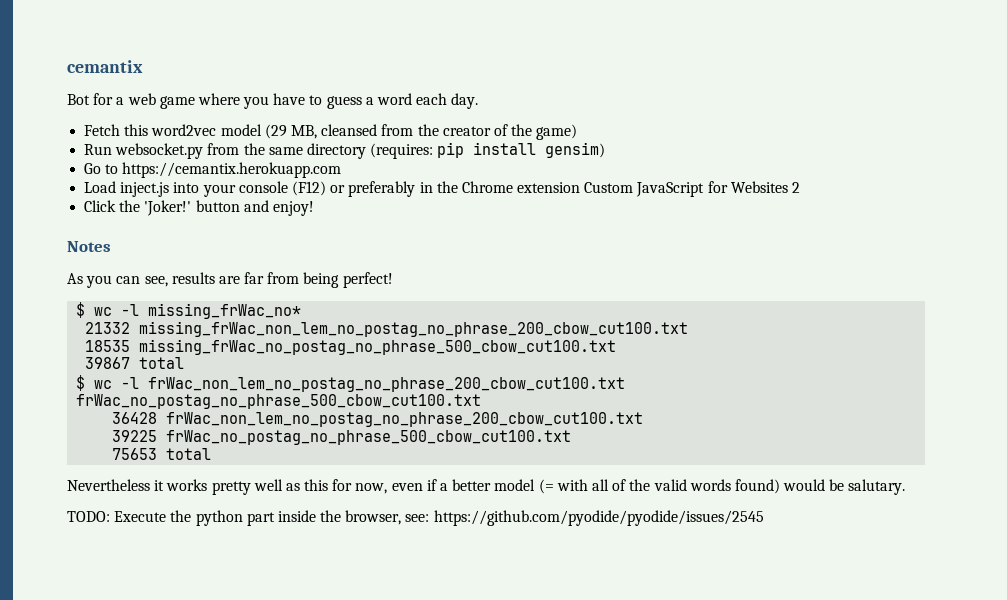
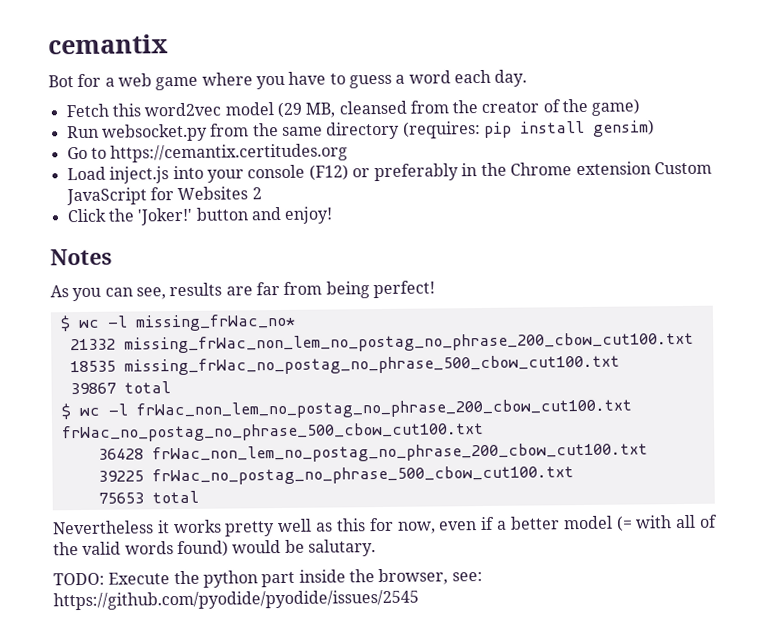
- Go to https://cemantix.herokuapp.com
+ Go to https://cemantix.certitudes.org

